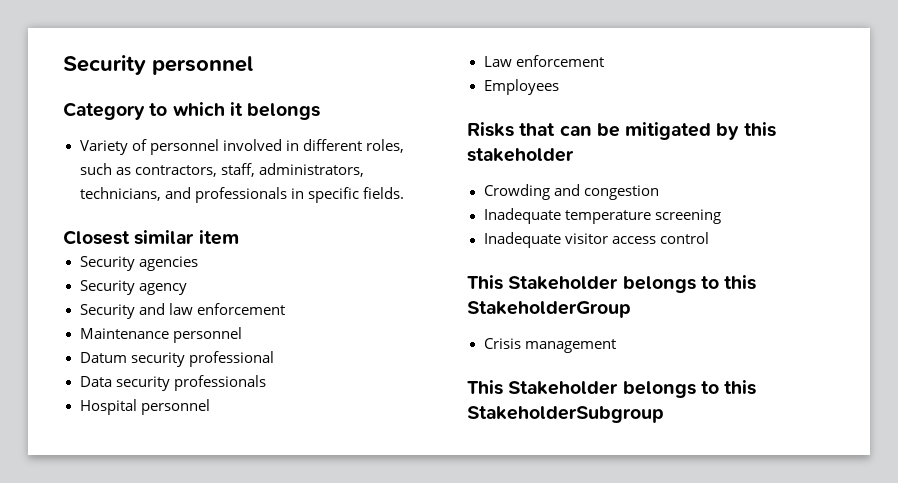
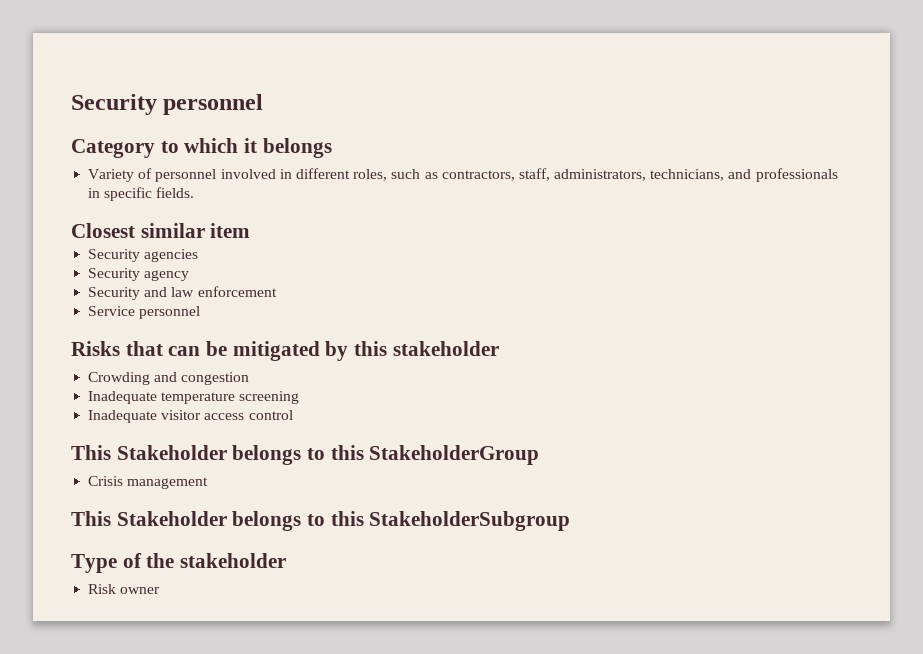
- Maintenance personnel
- Datum security professional
- Data security professionals
- Hospital personnel
- Law enforcement
- Employees
+ Service personnel
+ Type of the stakeholder
+ Risk owner

